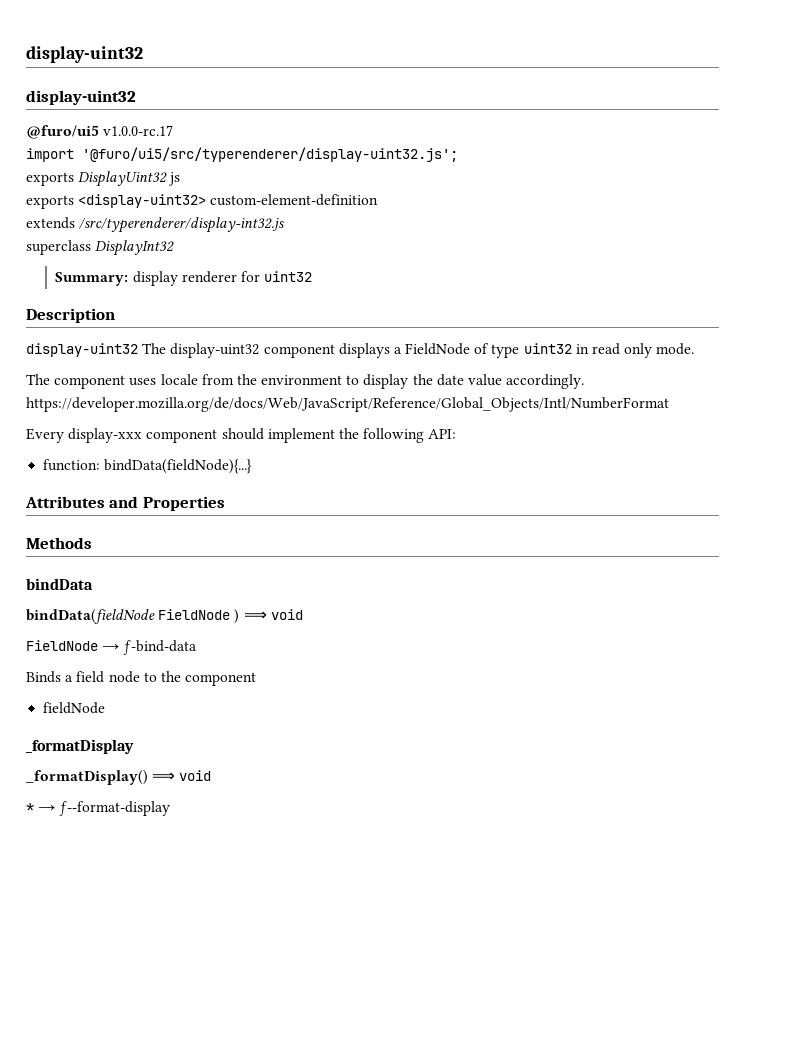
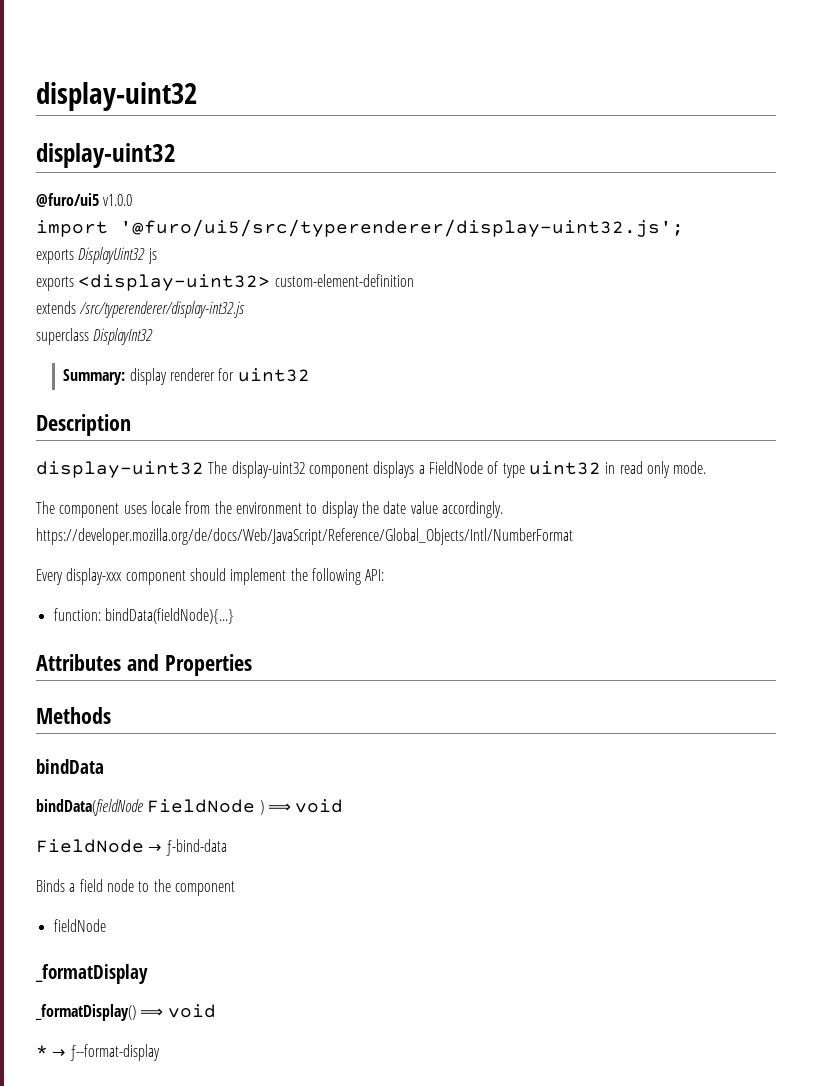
- @furo/ui5 v1.0.0-rc.17
+ @furo/ui5 v1.0.0

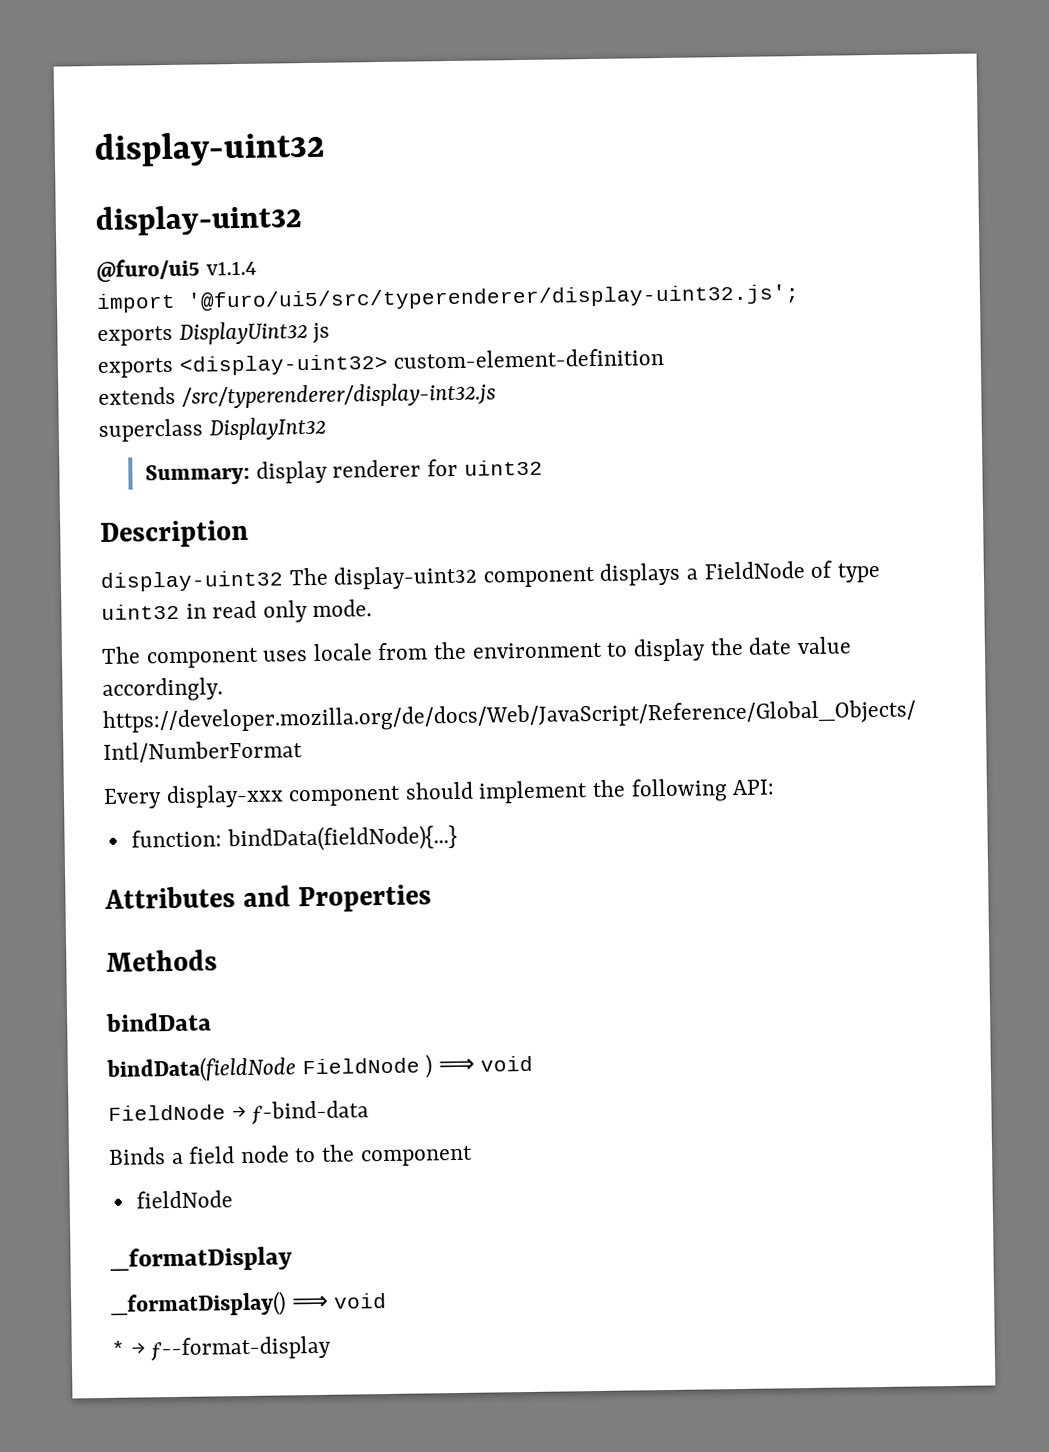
- @furo/ui5 v1.0.0
+ @furo/ui5 v1.1.4

